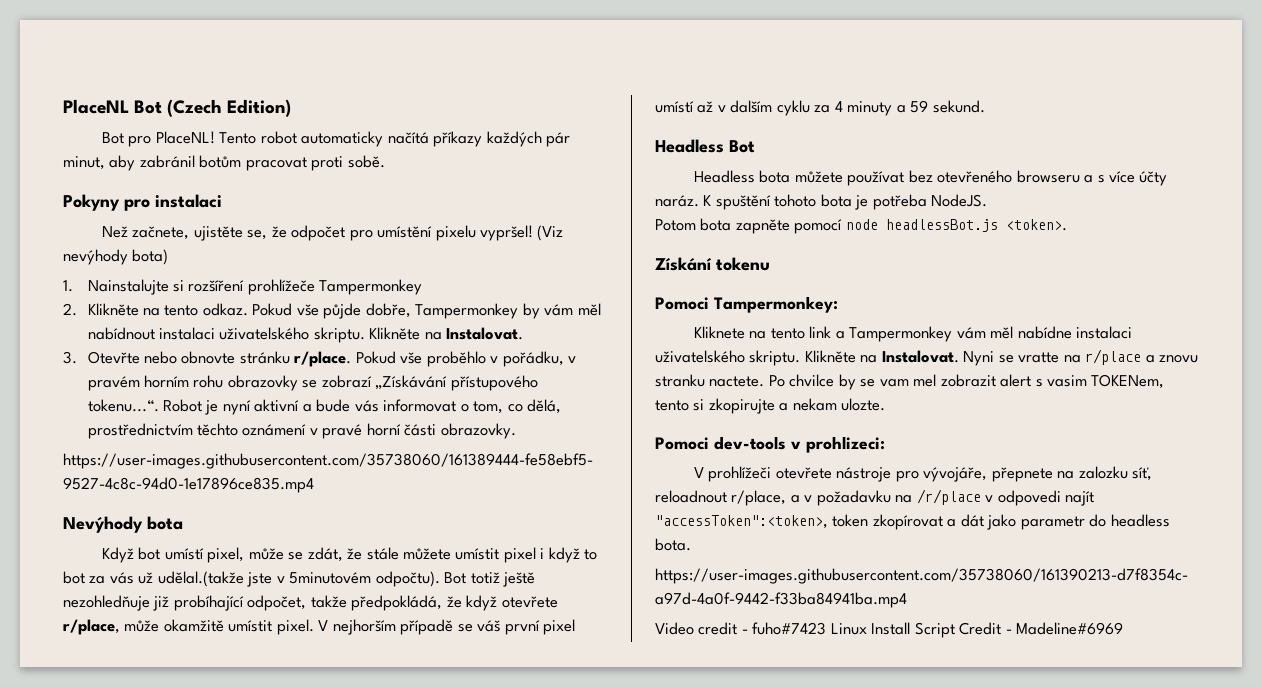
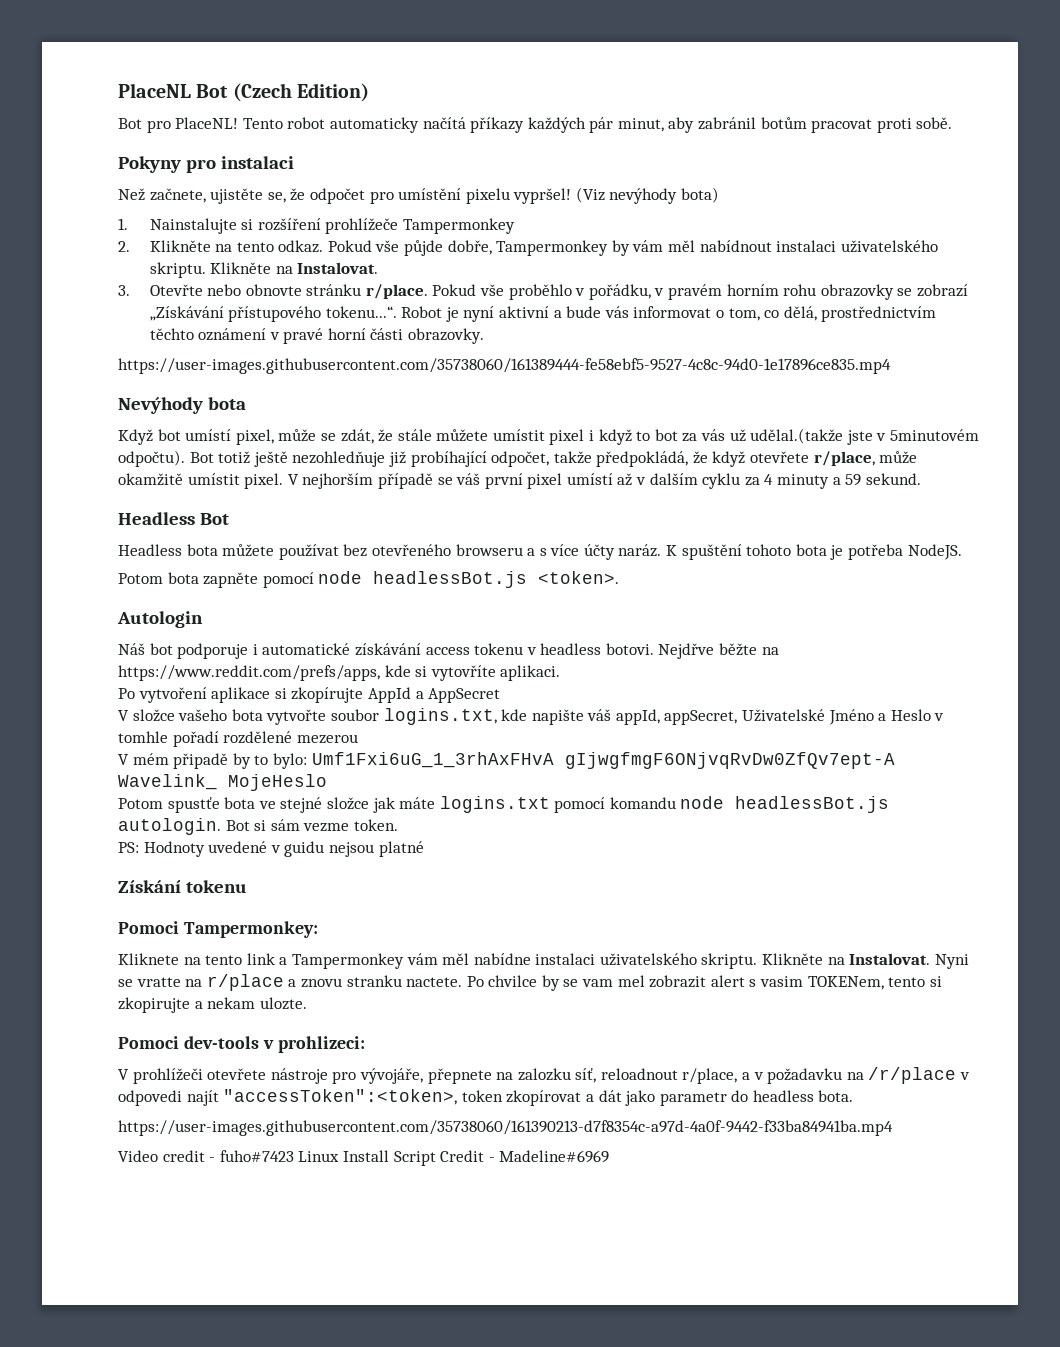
+ Autologin
+ Náš bot podporuje i automatické získávání access tokenu v headless botovi. Nejdřve běžte na https://www.reddit.com/prefs/apps, kde si vytovříte aplikaci.
+ Po vytvoření aplikace si zkopírujte AppId a AppSecret
+ V složce vašeho bota vytvořte soubor logins.txt, kde napište váš appId, appSecret, Uživatelské Jméno a Heslo v tomhle pořadí rozdělené mezerou
+ V mém připadě by to bylo: Umf1Fxi6uG_1_3rhAxFHvA gIjwgfmgF6ONjvqRvDw0ZfQv7ept-A Wavelink_ MojeHeslo
+ Potom spustťe bota ve stejné složce jak máte logins.txt pomocí komandu node headlessBot.js autologin. Bot si sám vezme token.
+ PS: Hodnoty uvedené v guidu nejsou platné

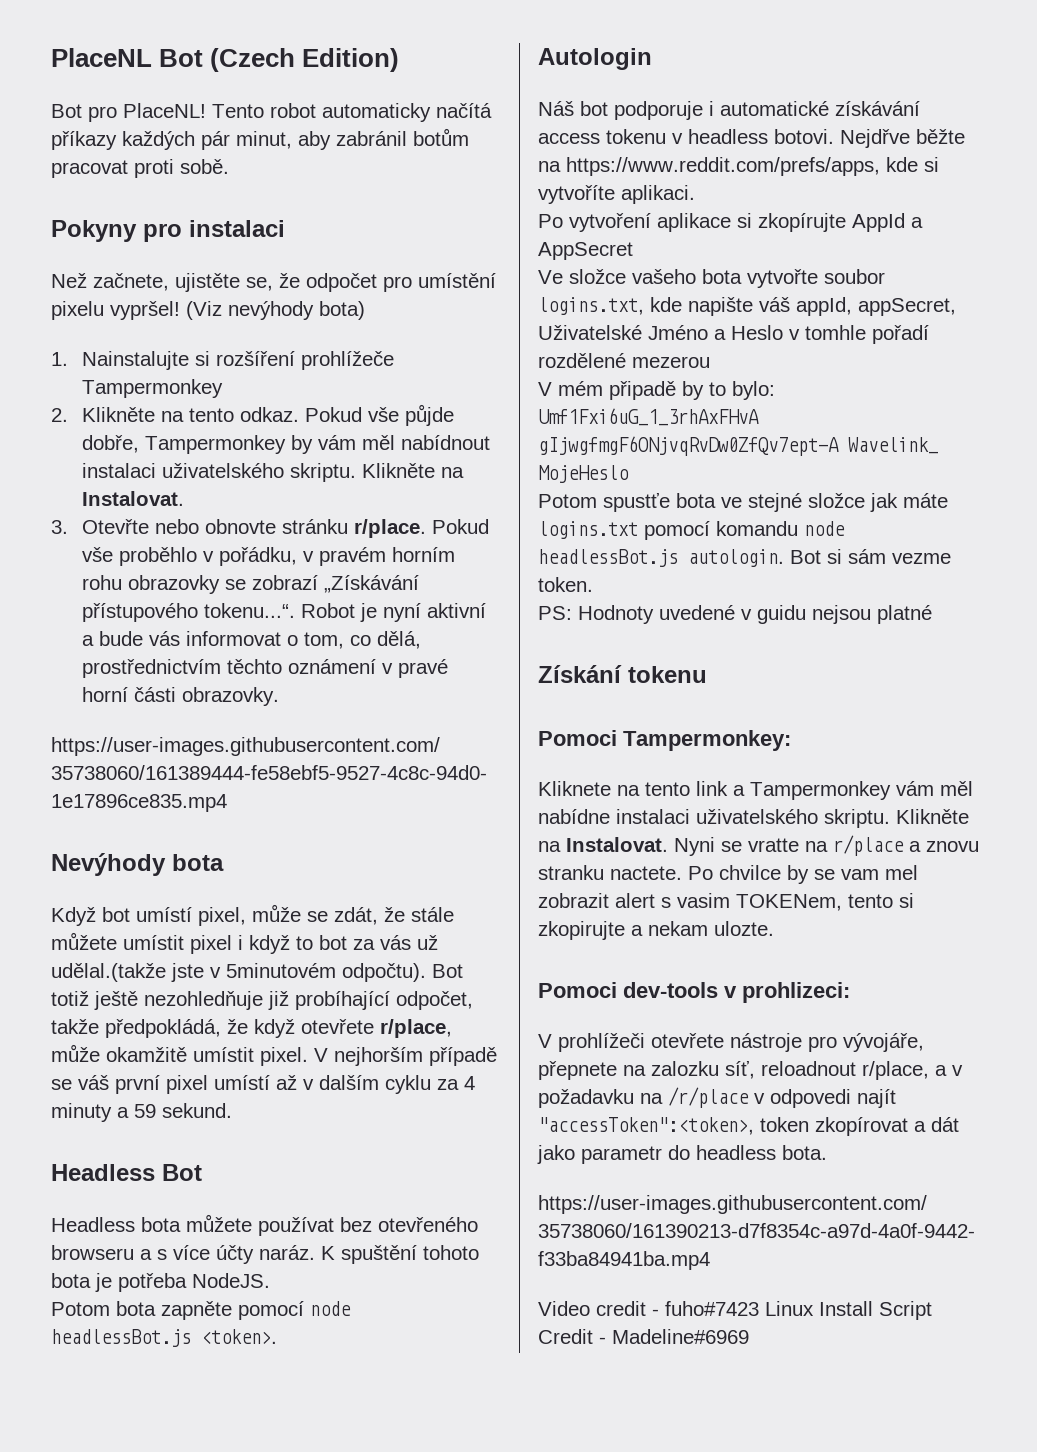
- Nejdřve běžte na https://www.reddit.com/prefs/apps, kde si vytovříte aplikaci.
+ Nejdřve běžte na https://www.reddit.com/prefs/apps, kde si vytvoříte aplikaci.
- V složce vašeho bota vytvořte soubor logins.txt, kde napište váš appId, appSecret, Uživatelské Jméno a Heslo v tomhle pořadí rozdělené mezerou
+ Ve složce vašeho bota vytvořte soubor logins.txt, kde napište váš appId, appSecret, Uživatelské Jméno a Heslo v tomhle pořadí rozdělené mezerou

